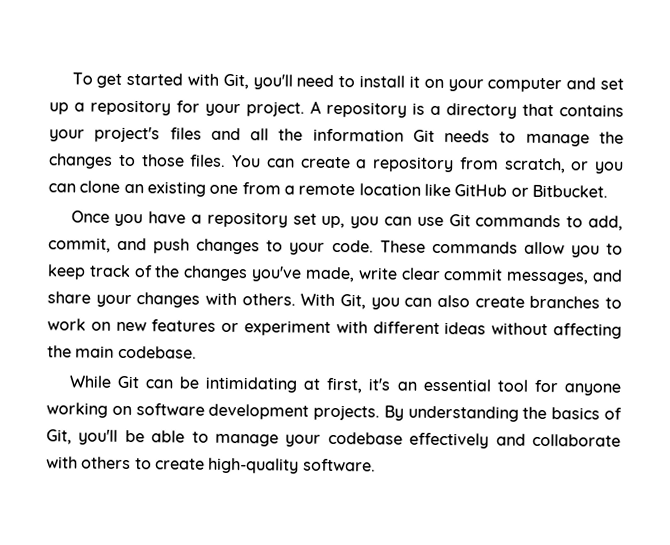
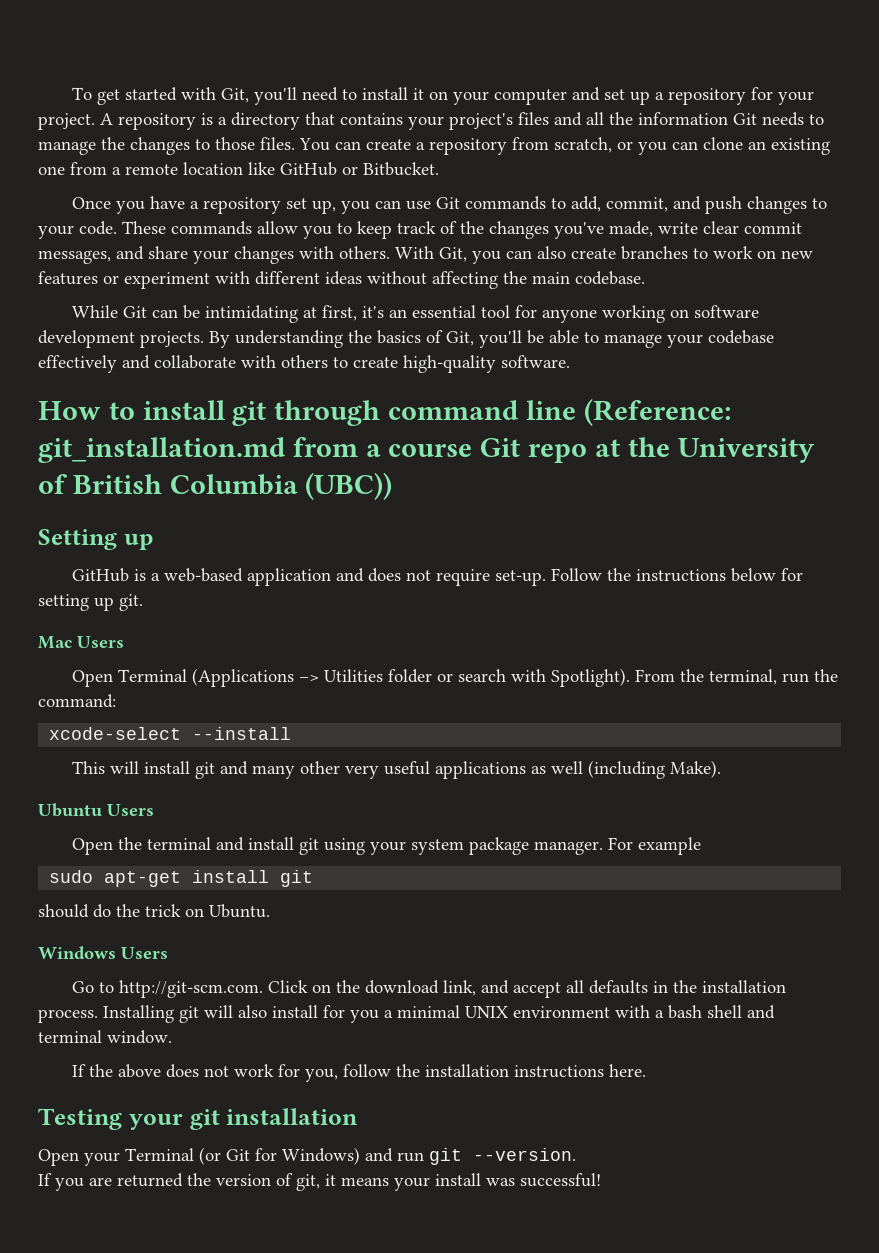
+ How to install git through command line (Reference: git_installation.md from a course Git repo at the University of British Columbia (UBC))
+ Setting up
+ GitHub is a web-based application and does not require set-up. Follow the instructions below for setting up git.
+ Mac Users
+ Open Terminal (Applications –> Utilities folder or search with Spotlight). From the terminal, run the command:
+ xcode-select --install
+ This will install git and many other very useful applications as well (including Make).
+ Ubuntu Users
+ Open the terminal and install git using your system package manager. For example
+ sudo apt-get install git
+ should do the trick on Ubuntu.
+ Windows Users
+ Go to http://git-scm.com. Click on the download link, and accept all defaults in the installation process. Installing git will also install for you a minimal UNIX environment with a bash shell and terminal window.
+ If the above does not work for you, follow the installation instructions here.
+ Testing your git installation
+ Open your Terminal (or Git for Windows) and run git --version.
+ If you are returned the version of git, it means your install was successful!

